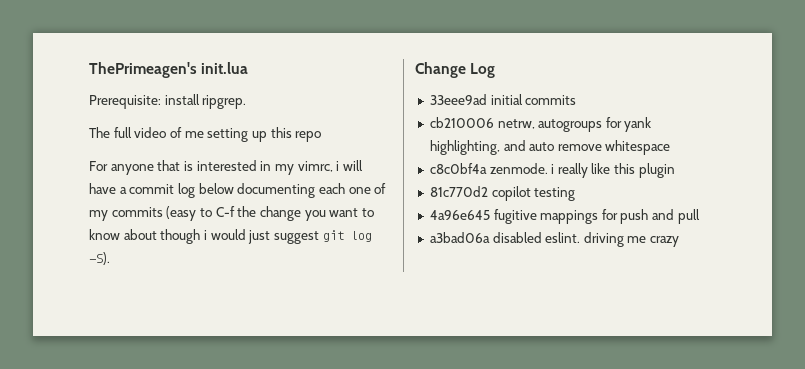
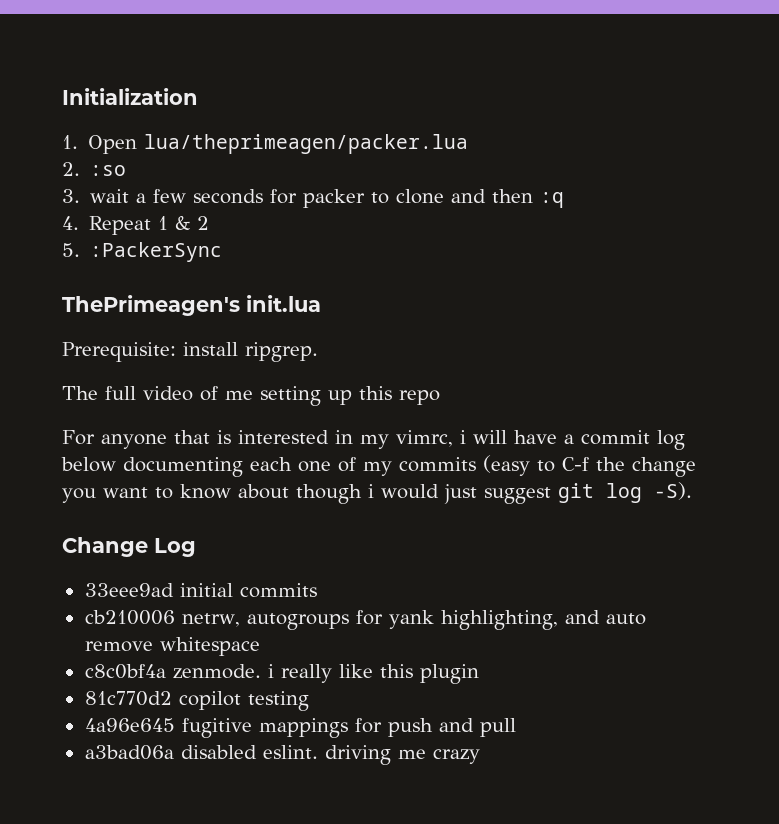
+ Initialization
+ 1. Open lua/theprimeagen/packer.lua
+ 2. :so
+ 3. wait a few seconds for packer to clone and then :q
+ 4. Repeat 1 & 2
+ 5. :PackerSync

